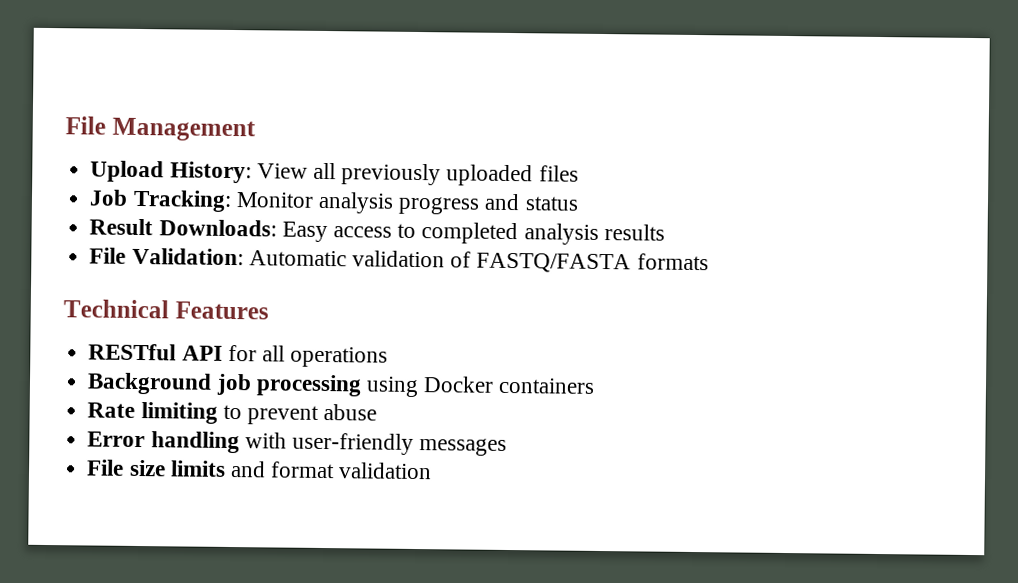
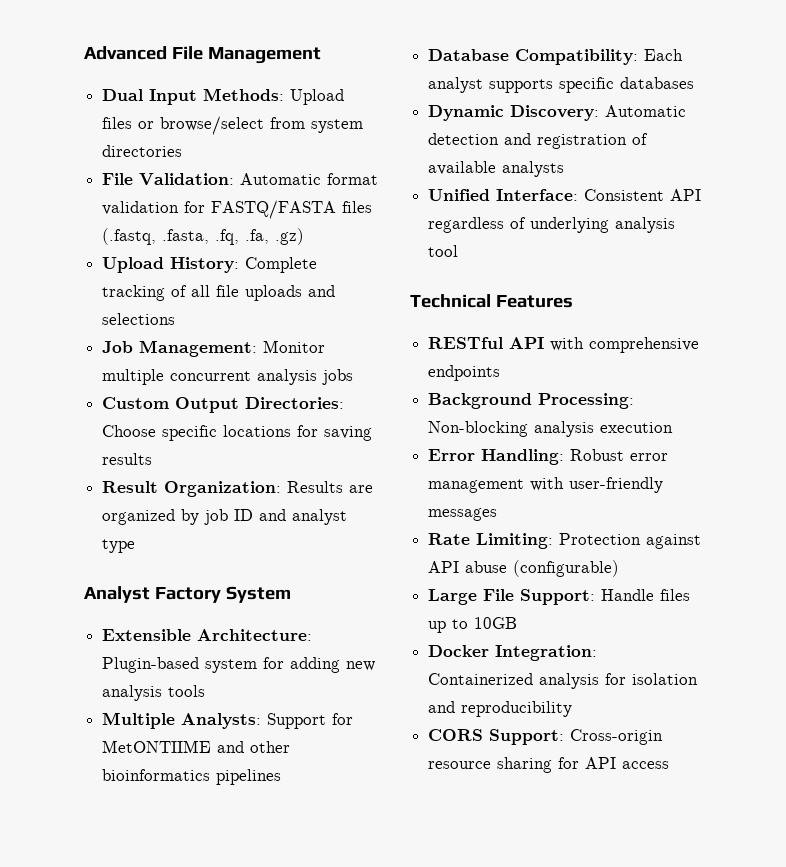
- File Management
+ Advanced File Management
- Upload History: View all previously uploaded files
- Job Tracking: Monitor analysis progress and status
- Result Downloads: Easy access to completed analysis results
- File Validation: Automatic validation of FASTQ/FASTA formats
+ Dual Input Methods: Upload files or browse/select from system directories
+ File Validation: Automatic format validation for FASTQ/FASTA files (.fastq, .fasta, .fq, .fa, .gz)
+ Upload History: Complete tracking of all file uploads and selections
+ Job Management: Monitor multiple concurrent analysis jobs
+ Custom Output Directories: Choose specific locations for saving results
+ Result Organization: Results are organized by job ID and analyst type
+ Analyst Factory System
+ Extensible Architecture: Plugin-based system for adding new analysis tools
+ Multiple Analysts: Support for MetONTIIME and other bioinformatics pipelines
+ Database Compatibility: Each analyst supports specific databases
+ Dynamic Discovery: Automatic detection and registration of available analysts
+ Unified Interface: Consistent API regardless of underlying analysis tool
  Technical Features
- RESTful API for all operations
- Background job processing using Docker containers
- Rate limiting to prevent abuse
- Error handling with user-friendly messages
- File size limits and format validation
+ RESTful API with comprehensive endpoints
+ Background Processing: Non-blocking analysis execution
+ Error Handling: Robust error management with user-friendly messages
+ Rate Limiting: Protection against API abuse (configurable)
+ Large File Support: Handle files up to 10GB
+ Docker Integration: Containerized analysis for isolation and reproducibility
+ CORS Support: Cross-origin resource sharing for API access

